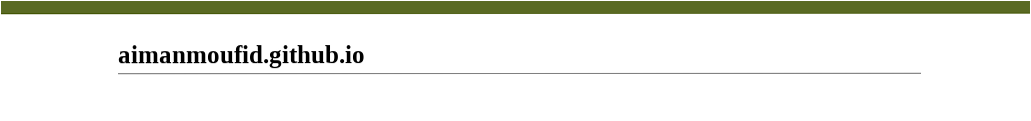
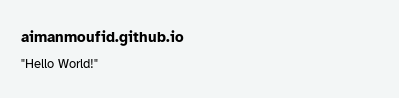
+ "Hello World!"

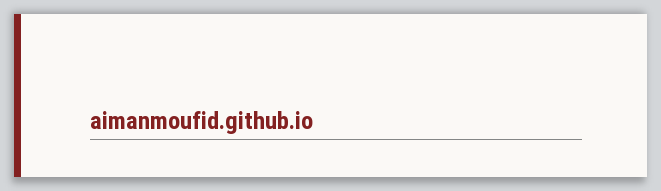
- "Hello World!"

